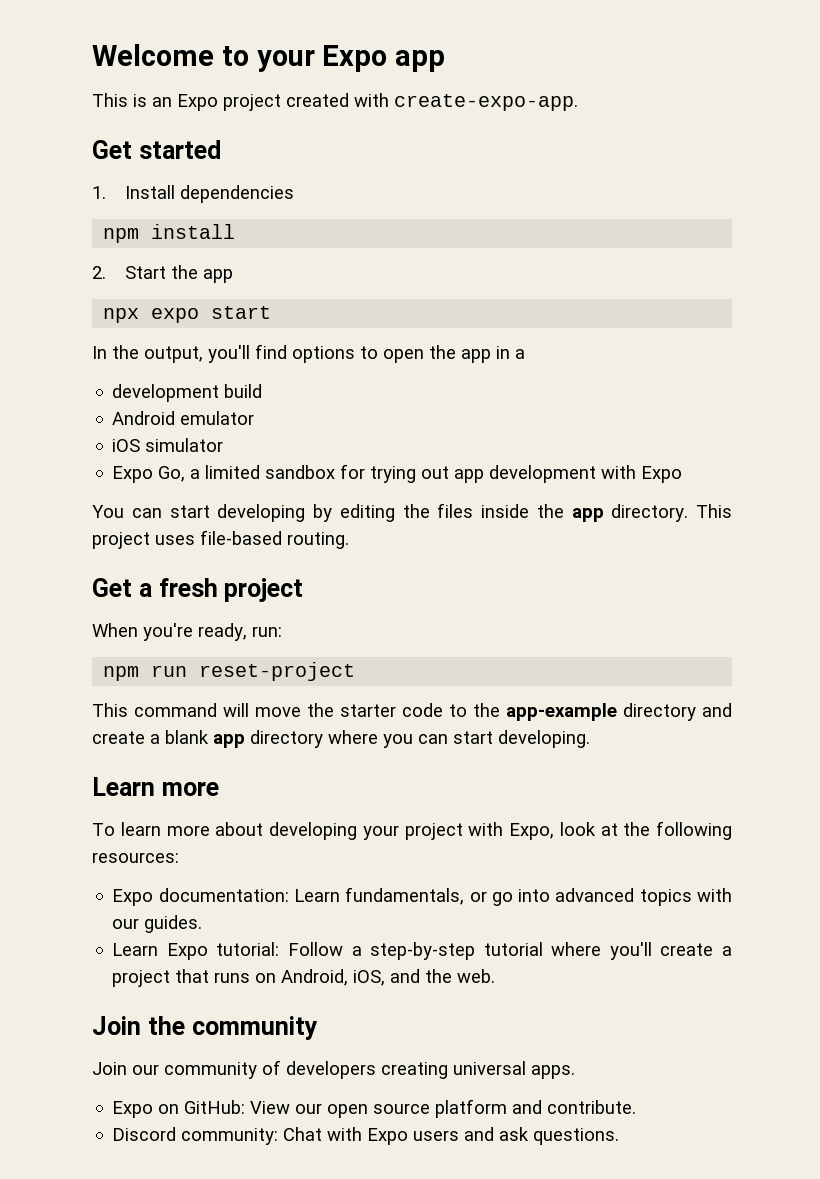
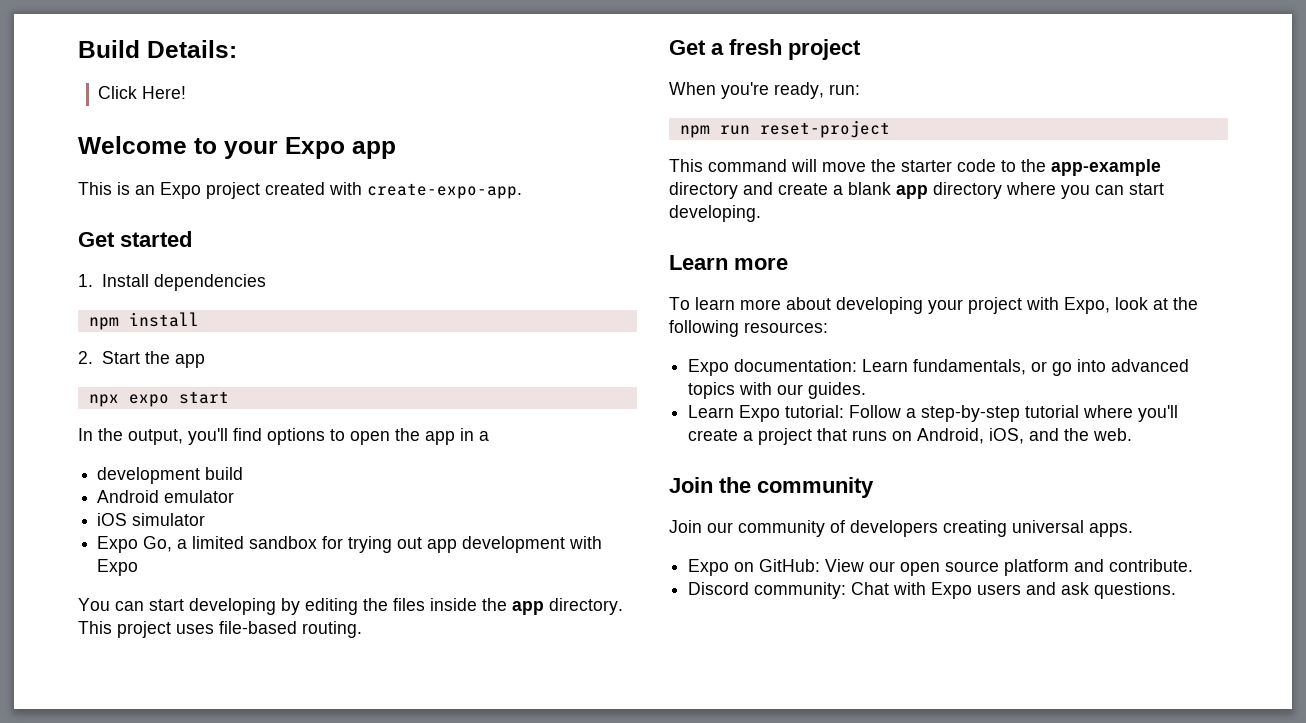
+ Build Details:
+ Click Here!

